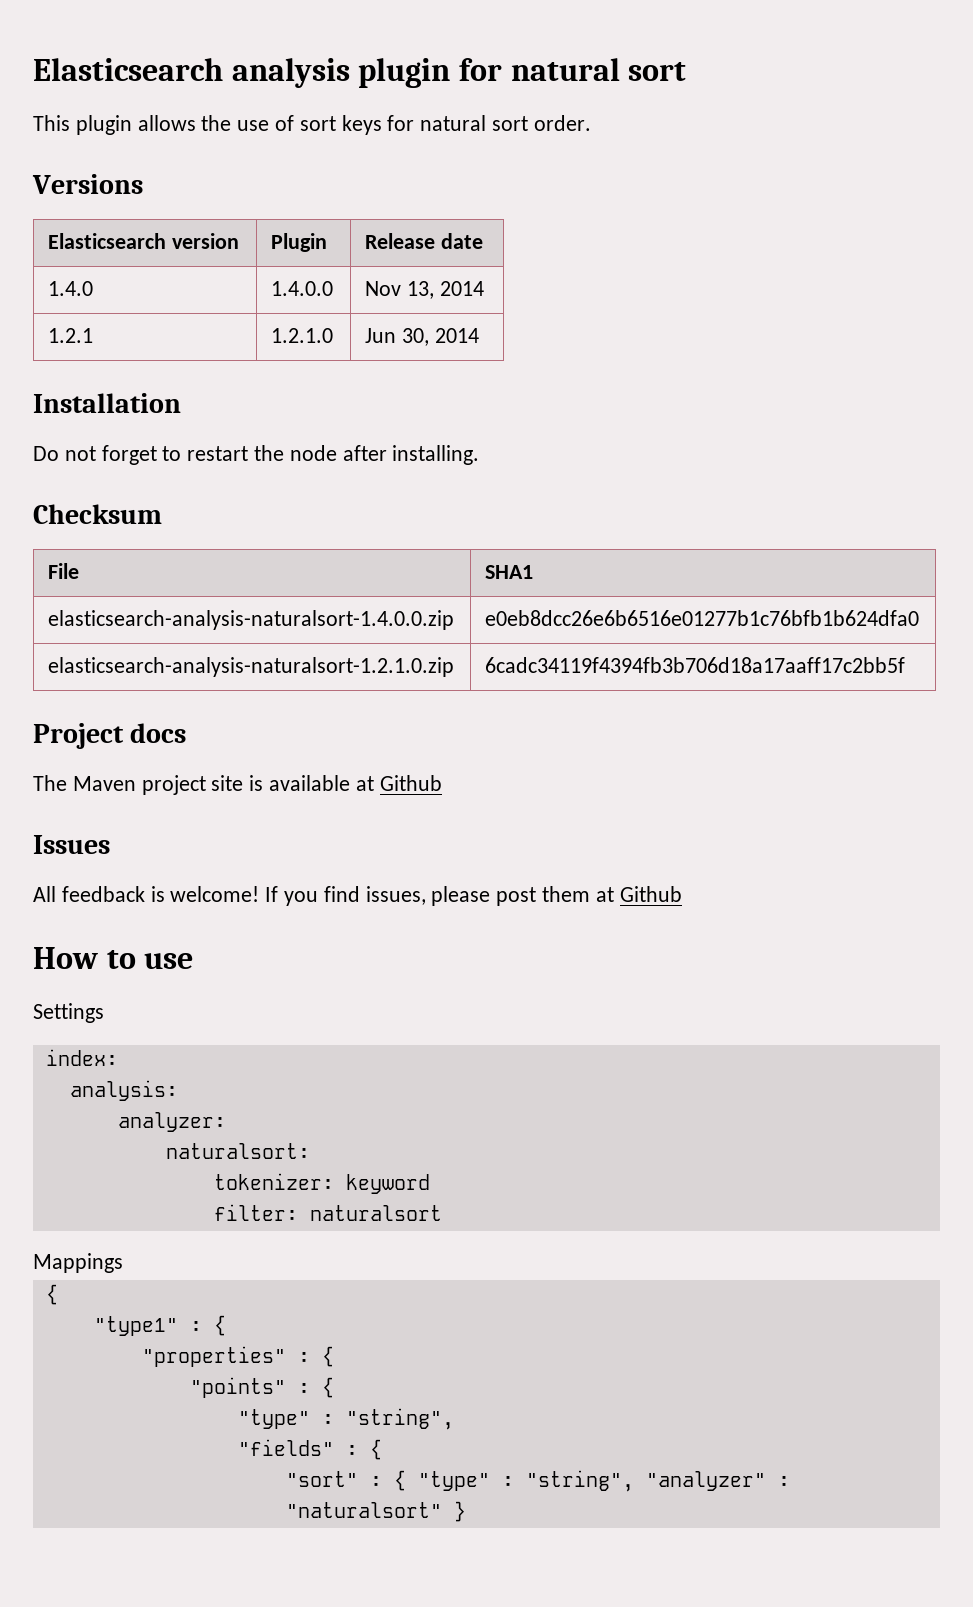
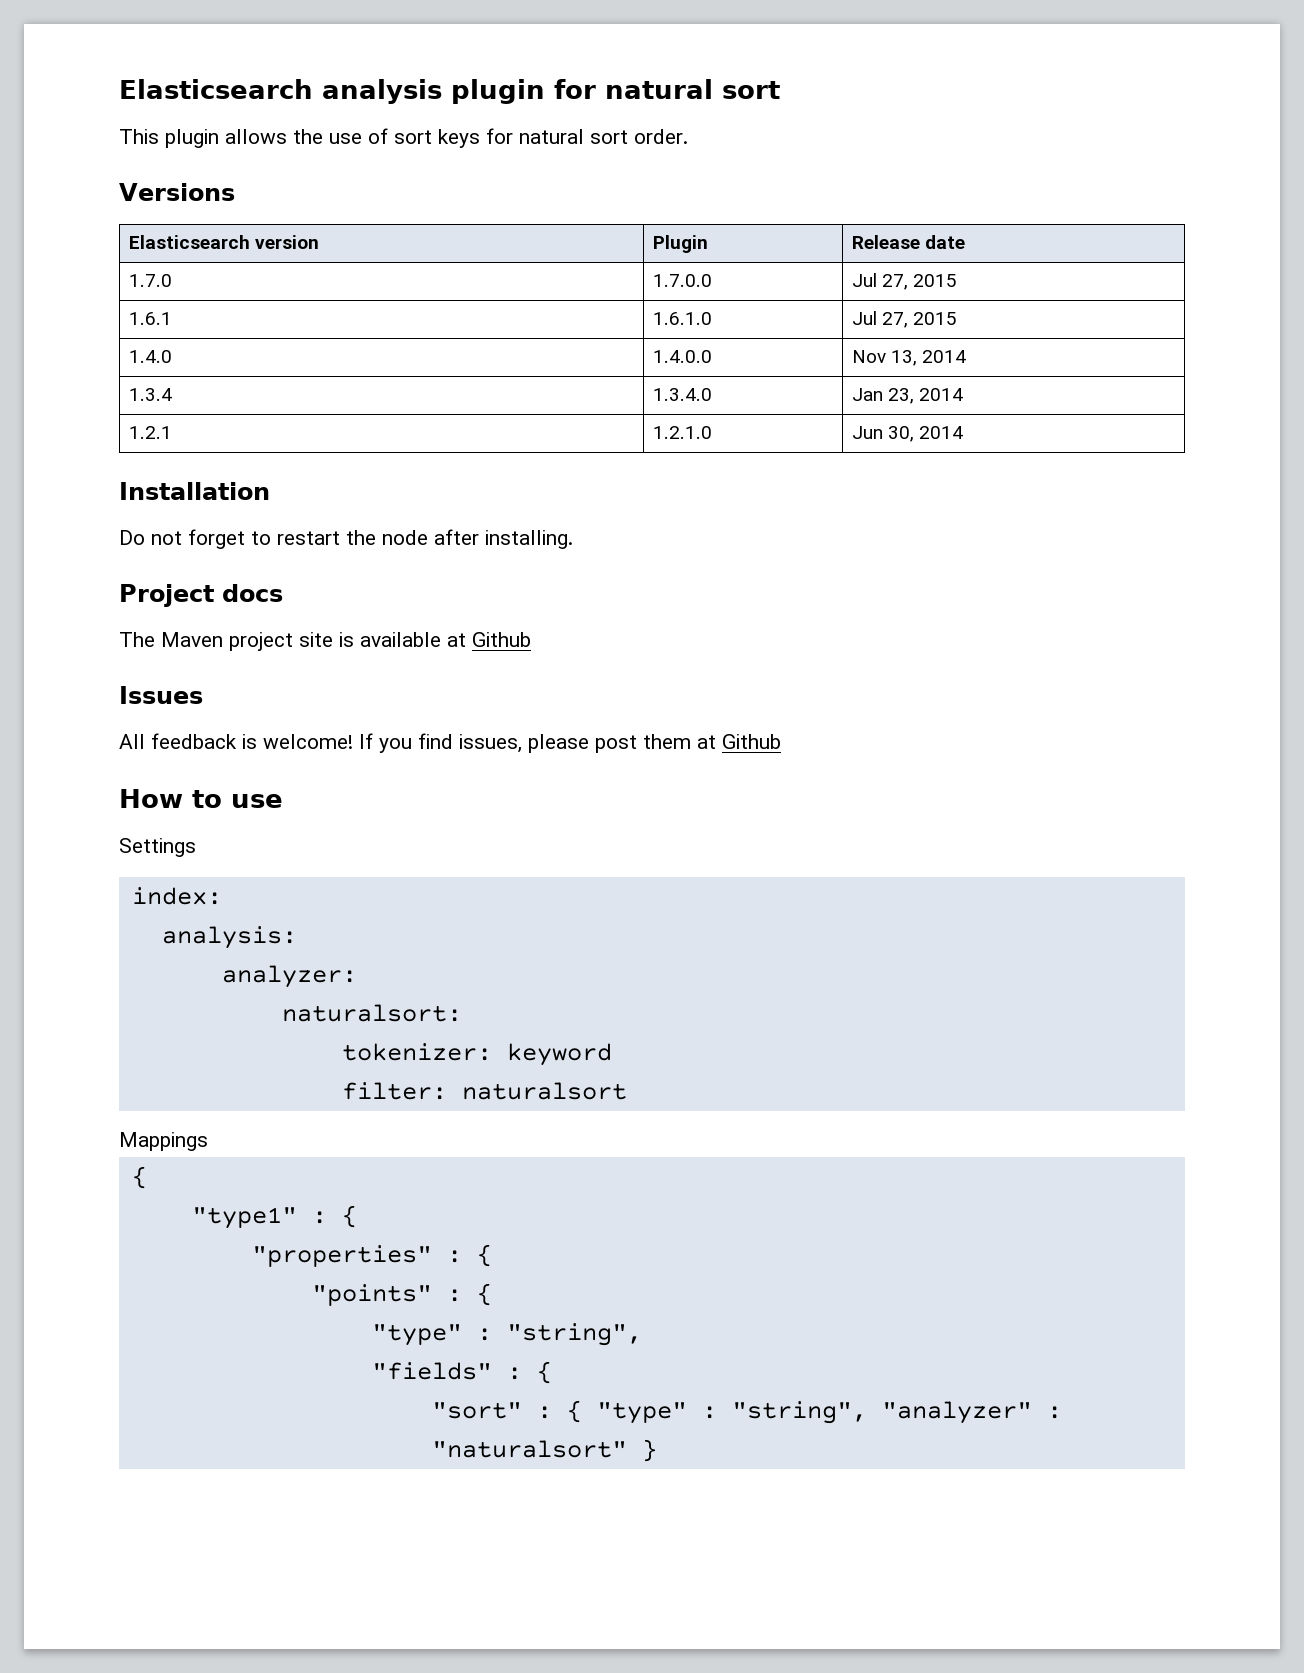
+ 1.7.0 | 1.7.0.0 | Jul 27, 2015
+ 1.6.1 | 1.6.1.0 | Jul 27, 2015
+ 1.3.4 | 1.3.4.0 | Jan 23, 2014
- Checksum
- File | SHA1
- elasticsearch-analysis-naturalsort-1.4.0.0.zip | e0eb8dcc26e6b6516e01277b1c76bfb1b624dfa0
- elasticsearch-analysis-naturalsort-1.2.1.0.zip | 6cadc34119f4394fb3b706d18a17aaff17c2bb5f

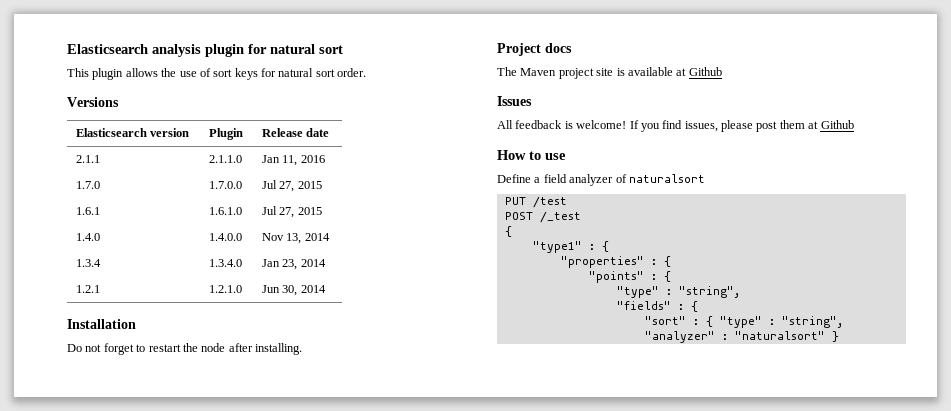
+ 2.1.1 | 2.1.1.0 | Jan 11, 2016
- Settings
- index:
- analysis:
- analyzer:
- naturalsort:
- tokenizer: keyword
- filter: naturalsort
- Mappings
+ Define a field analyzer of naturalsort
+ PUT /test
+ POST /_test

